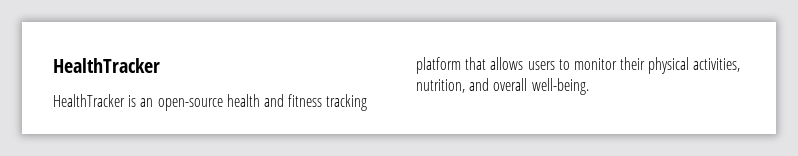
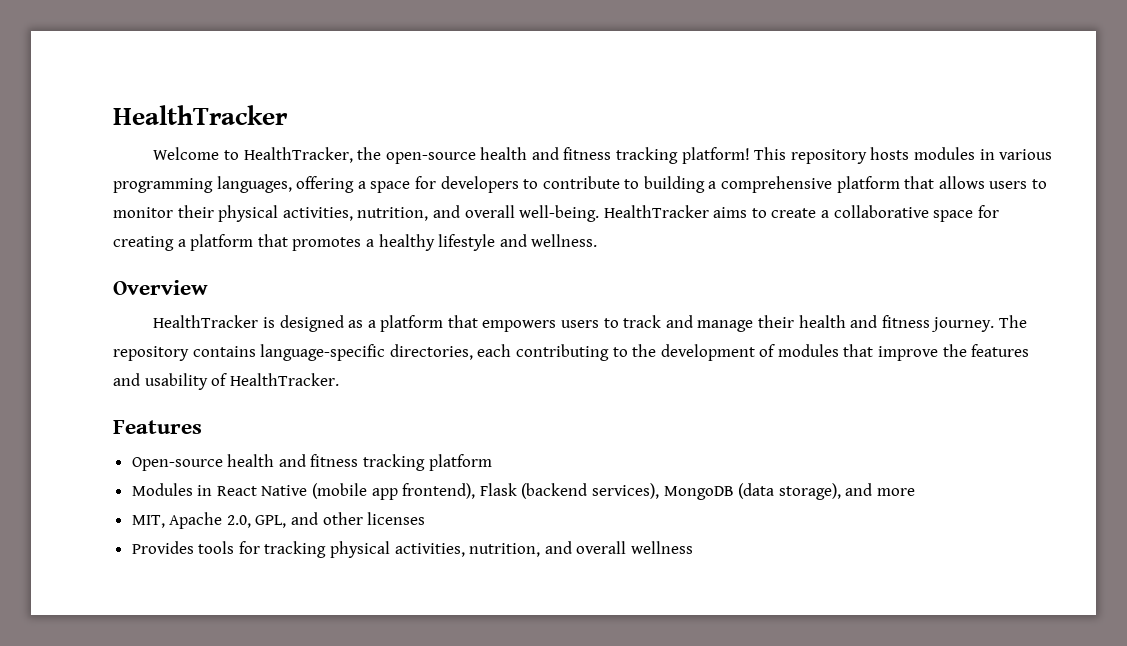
- HealthTracker is an open-source health and fitness tracking platform that allows users to monitor their physical activities, nutrition, and overall well-being.
+ Welcome to HealthTracker, the open-source health and fitness tracking platform! This repository hosts modules in various programming languages, offering a space for developers to contribute to building a comprehensive platform that allows users to monitor their physical activities, nutrition, and overall well-being.
+ HealthTracker aims to create a collaborative space for creating a platform that promotes a healthy lifestyle and wellness.
+ Overview
+ HealthTracker is designed as a platform that empowers users to track and manage their health and fitness journey. The repository contains language-specific directories, each contributing to the development of modules that improve the features and usability of HealthTracker.
+ Features
+ Open-source health and fitness tracking platform
+ Modules in React Native (mobile app frontend), Flask (backend services), MongoDB (data storage), and more
+ MIT, Apache 2.0, GPL, and other licenses
+ Provides tools for tracking physical activities, nutrition, and overall wellness

